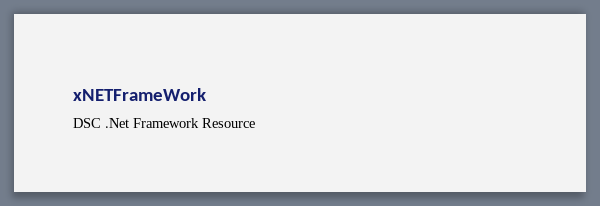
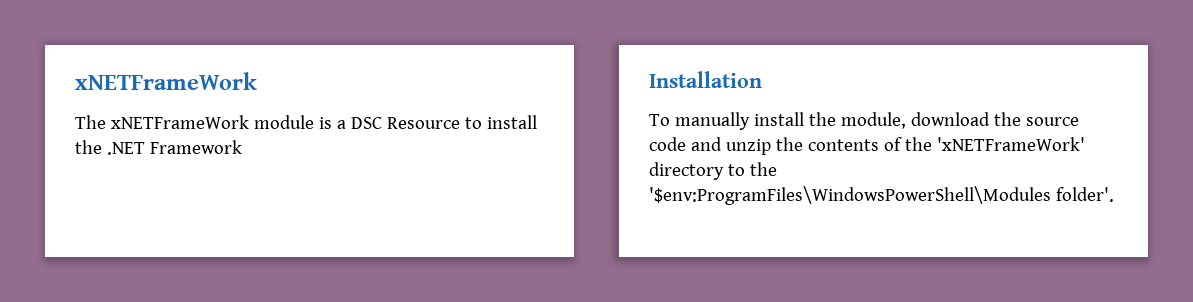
- DSC .Net Framework Resource
+ The xNETFrameWork module is a DSC Resource to install the .NET Framework
+ Installation
+ To manually install the module, download the source code and unzip the contents of the 'xNETFrameWork' directory to the '$env:ProgramFiles\WindowsPowerShell\Modules folder'.

